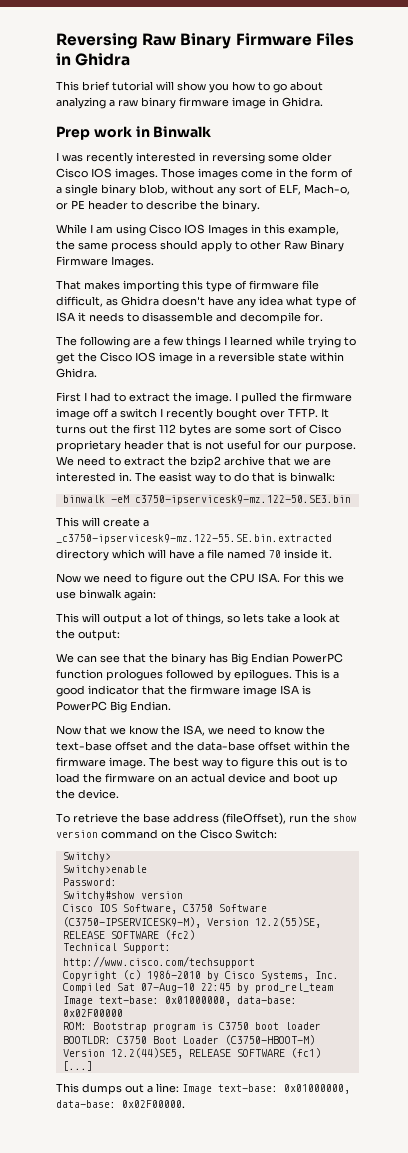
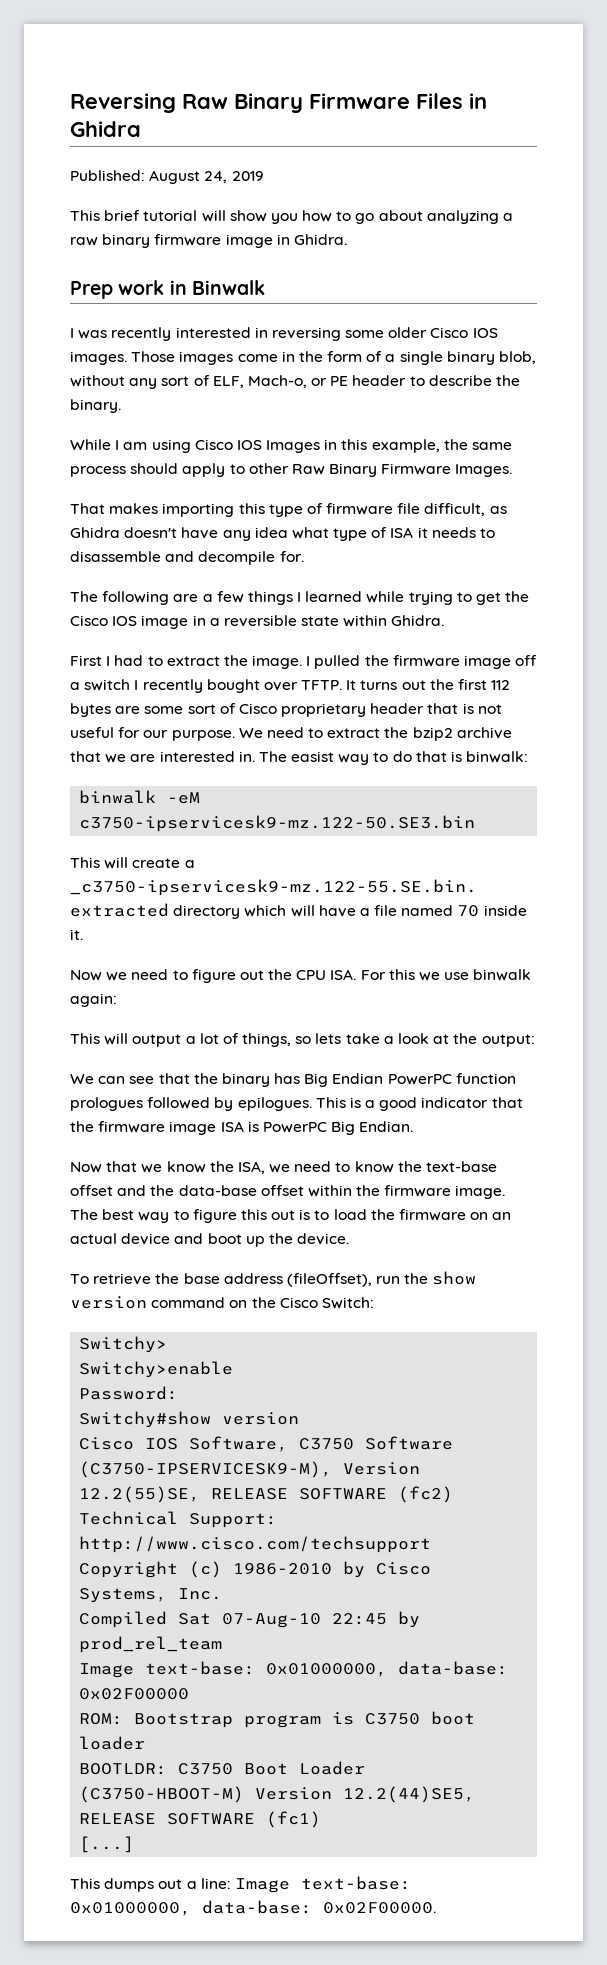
+ Published: August 24, 2019

